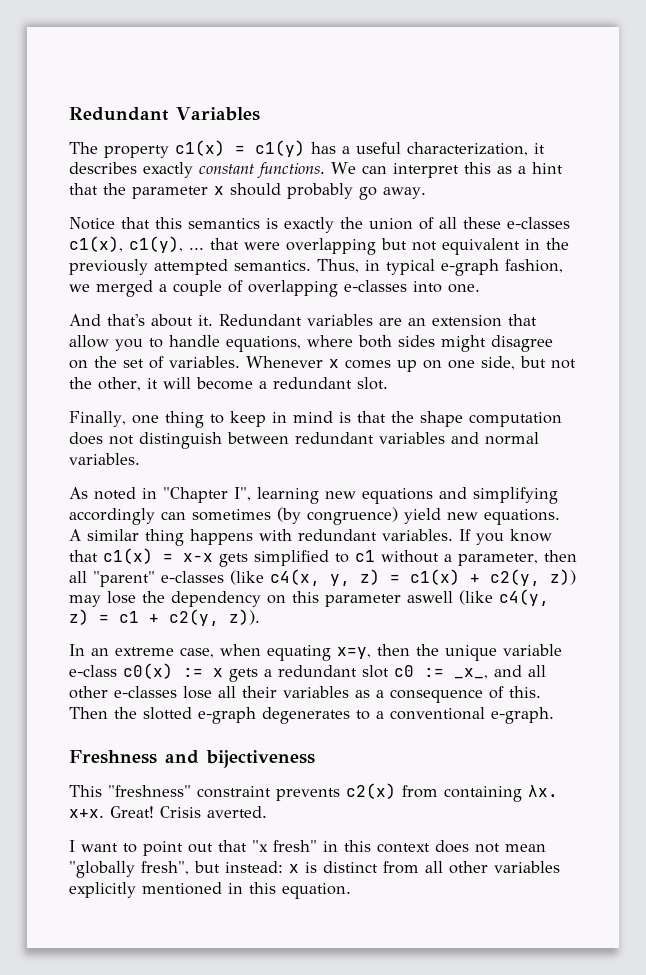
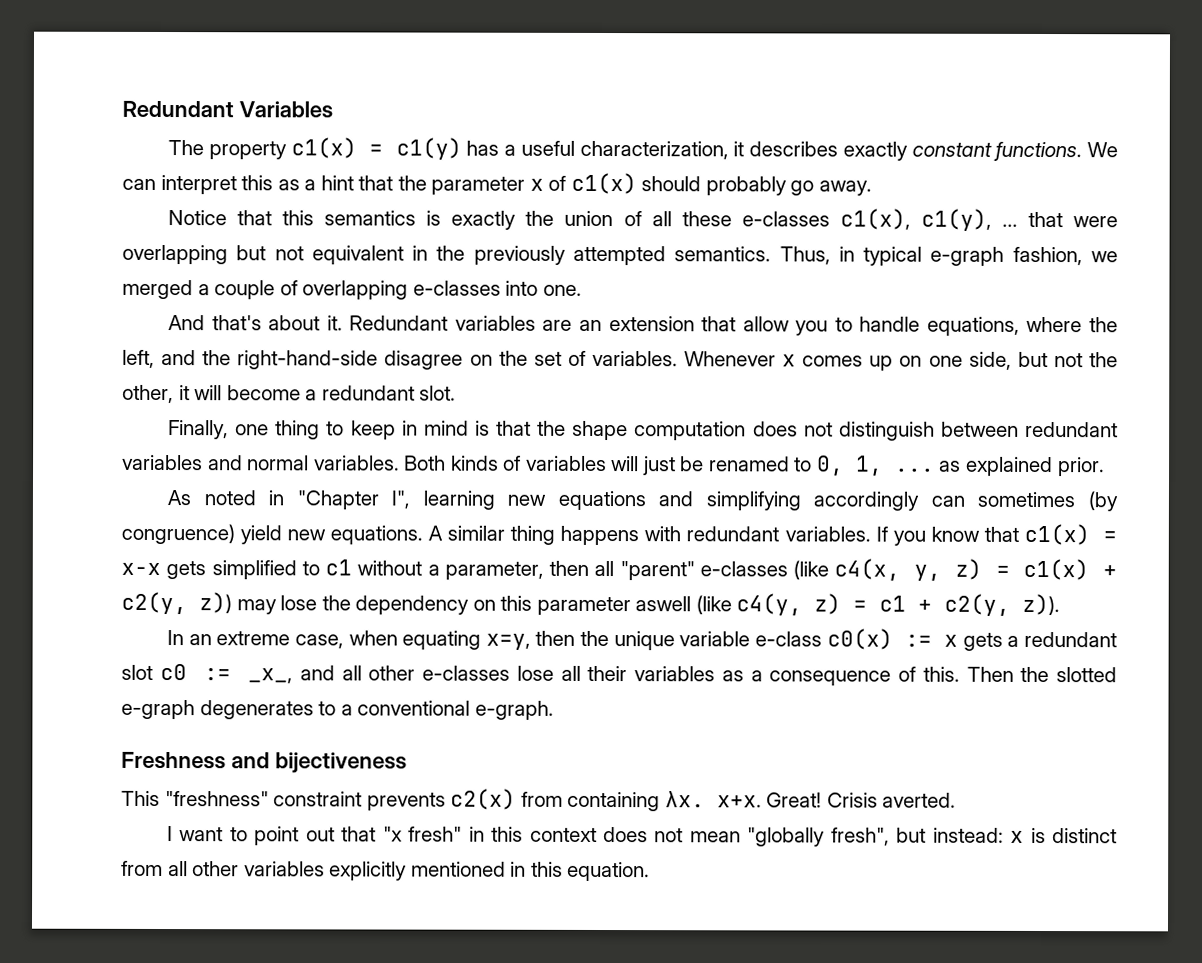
- We can interpret this as a hint that the parameter x should probably go away.
+ We can interpret this as a hint that the parameter x of c1(x) should probably go away.
- Redundant variables are an extension that allow you to handle equations, where both sides might disagree on the set of variables.
+ Redundant variables are an extension that allow you to handle equations, where the left, and the right-hand-side disagree on the set of variables.
+ Both kinds of variables will just be renamed to 0, 1, ... as explained prior.

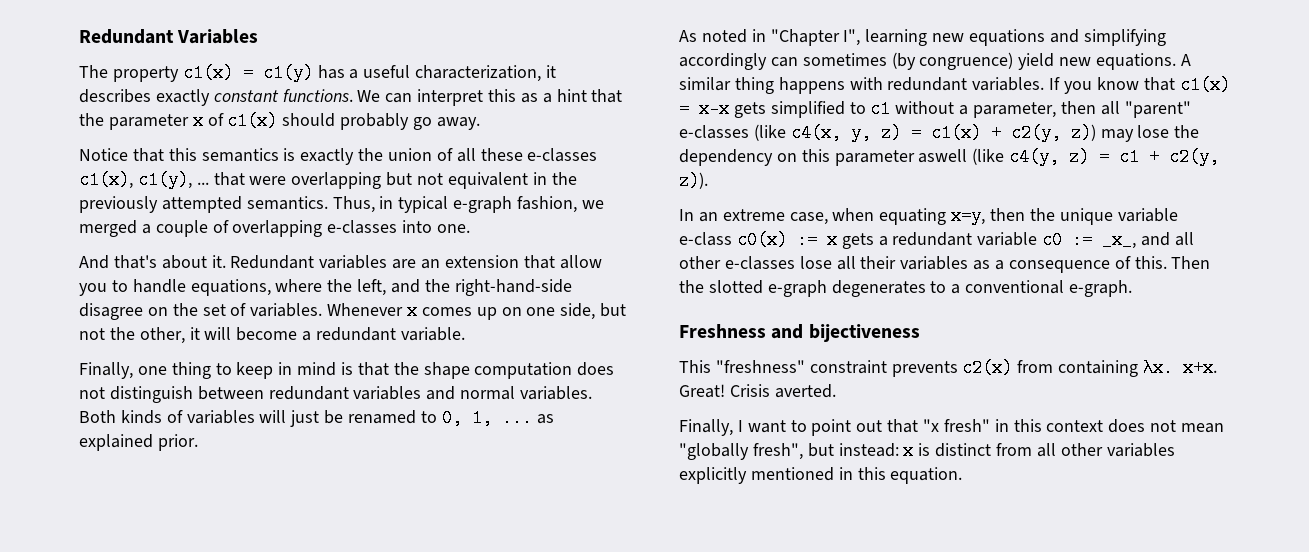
- Whenever x comes up on one side, but not the other, it will become a redundant slot.
+ Whenever x comes up on one side, but not the other, it will become a redundant variable.
- In an extreme case, when equating x=y, then the unique variable e-class c0(x) := x gets a redundant slot c0 := _x_, and all other e-classes lose all their variables as a consequence of this.
+ In an extreme case, when equating x=y, then the unique variable e-class c0(x) := x gets a redundant variable c0 := _x_, and all other e-classes lose all their variables as a consequence of this.
- I want to point out that "x fresh" in this context does not mean "globally fresh", but instead: x is distinct from all other variables explicitly mentioned in this equation.
+ Finally, I want to point out that "x fresh" in this context does not mean "globally fresh", but instead: x is distinct from all other variables explicitly mentioned in this equation.

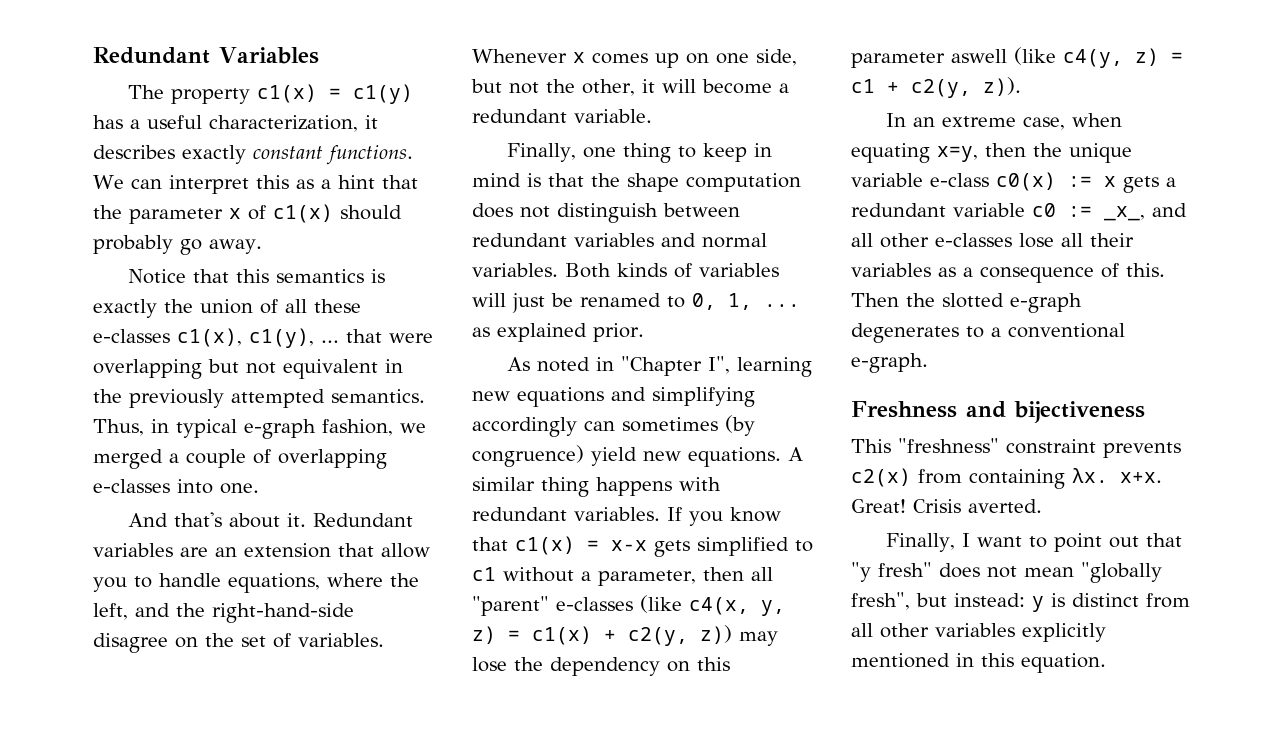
- Finally, I want to point out that "x fresh" in this context does not mean "globally fresh", but instead: x is distinct from all other variables explicitly mentioned in this equation.
+ Finally, I want to point out that "y fresh" does not mean "globally fresh", but instead: y is distinct from all other variables explicitly mentioned in this equation.

